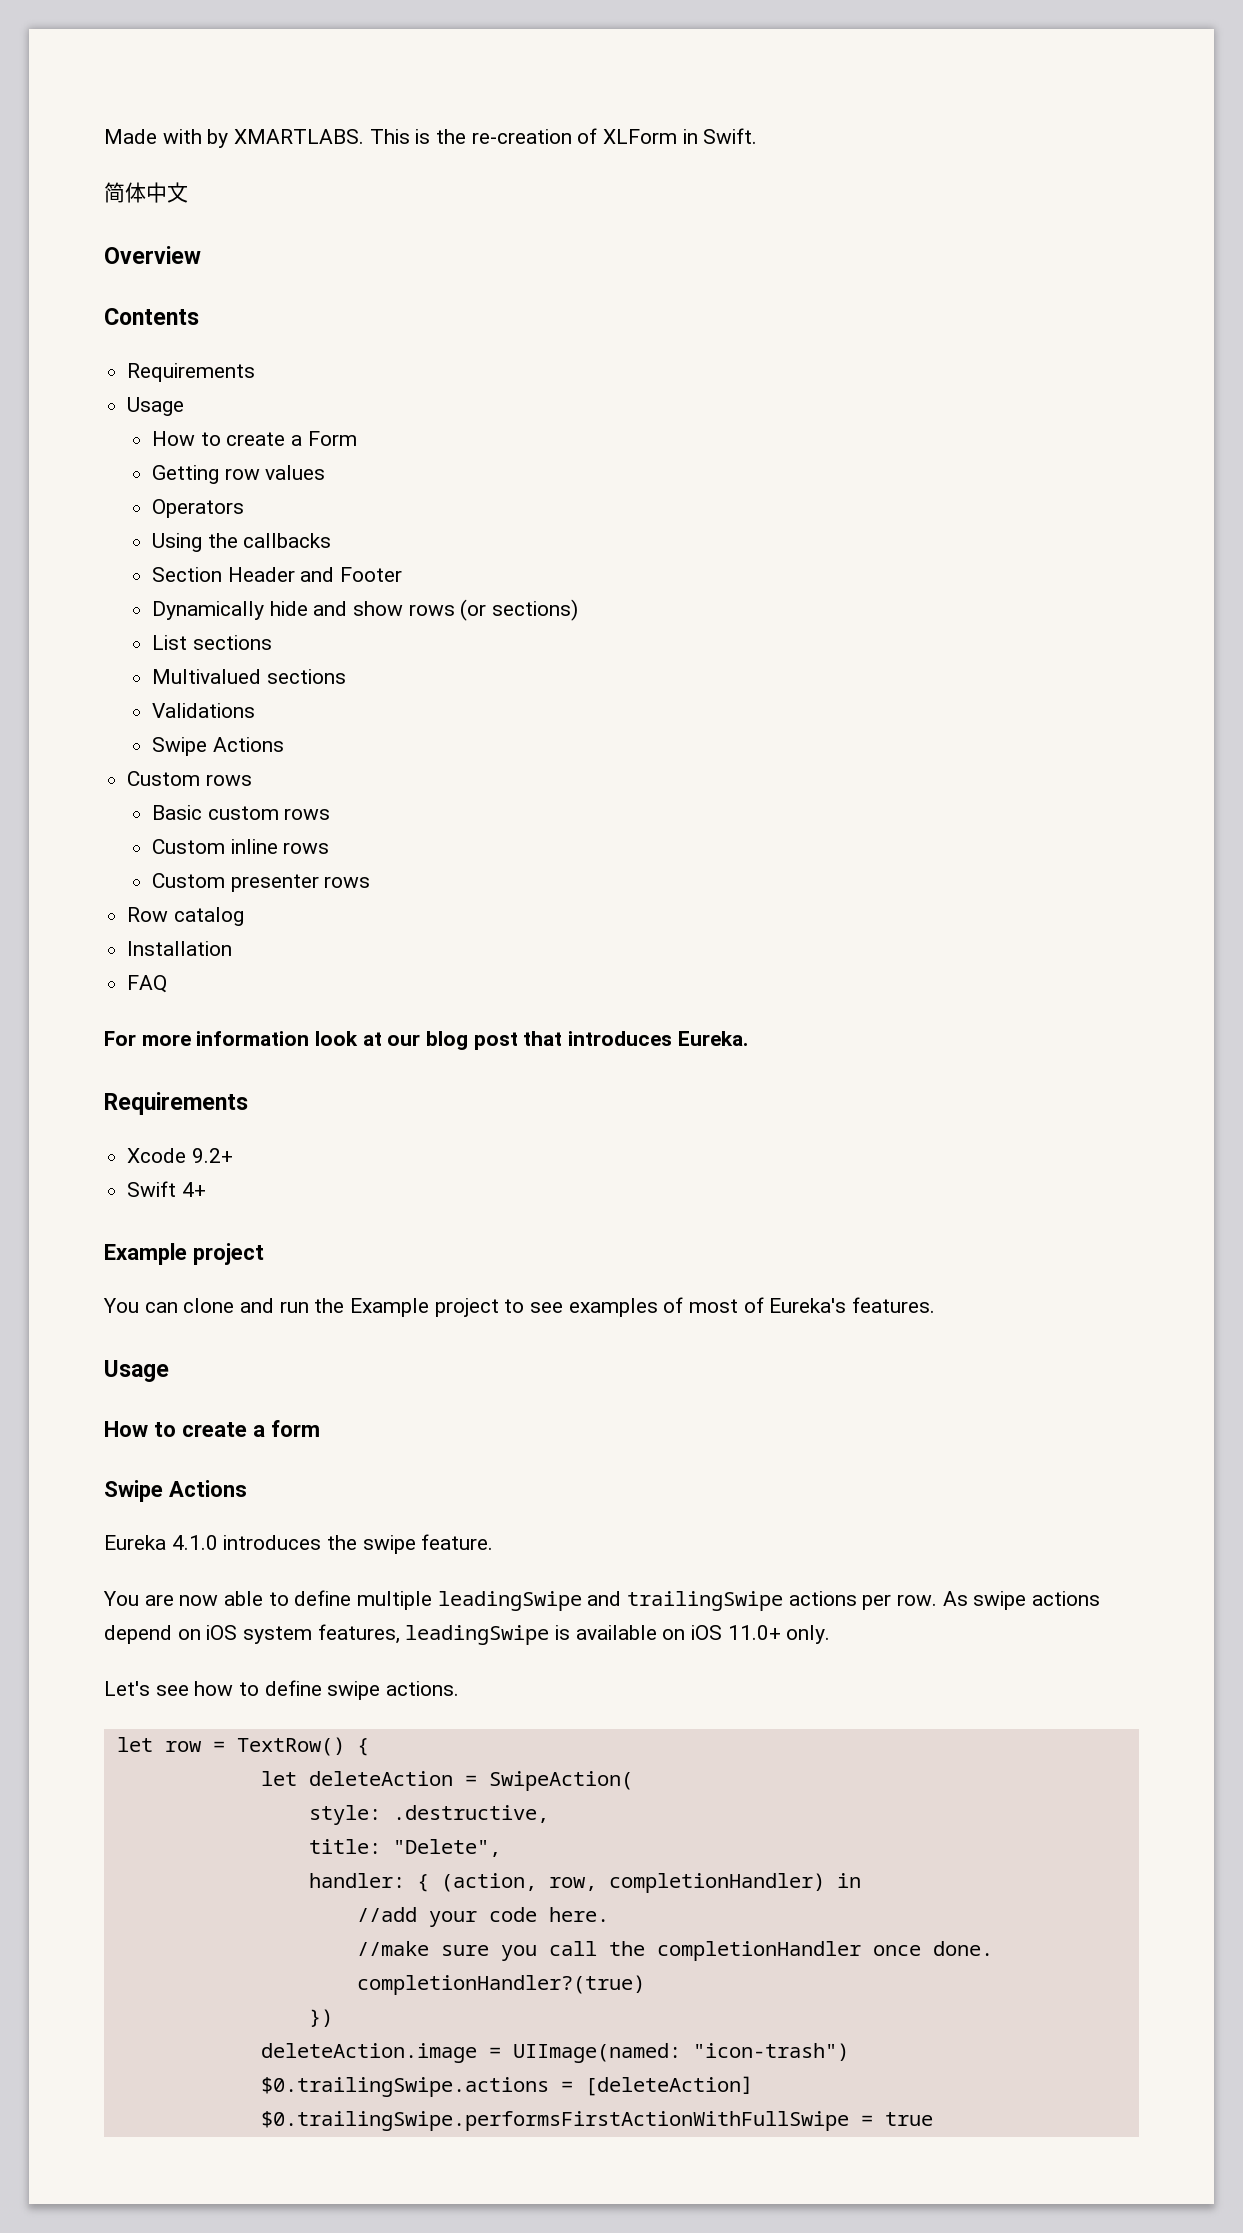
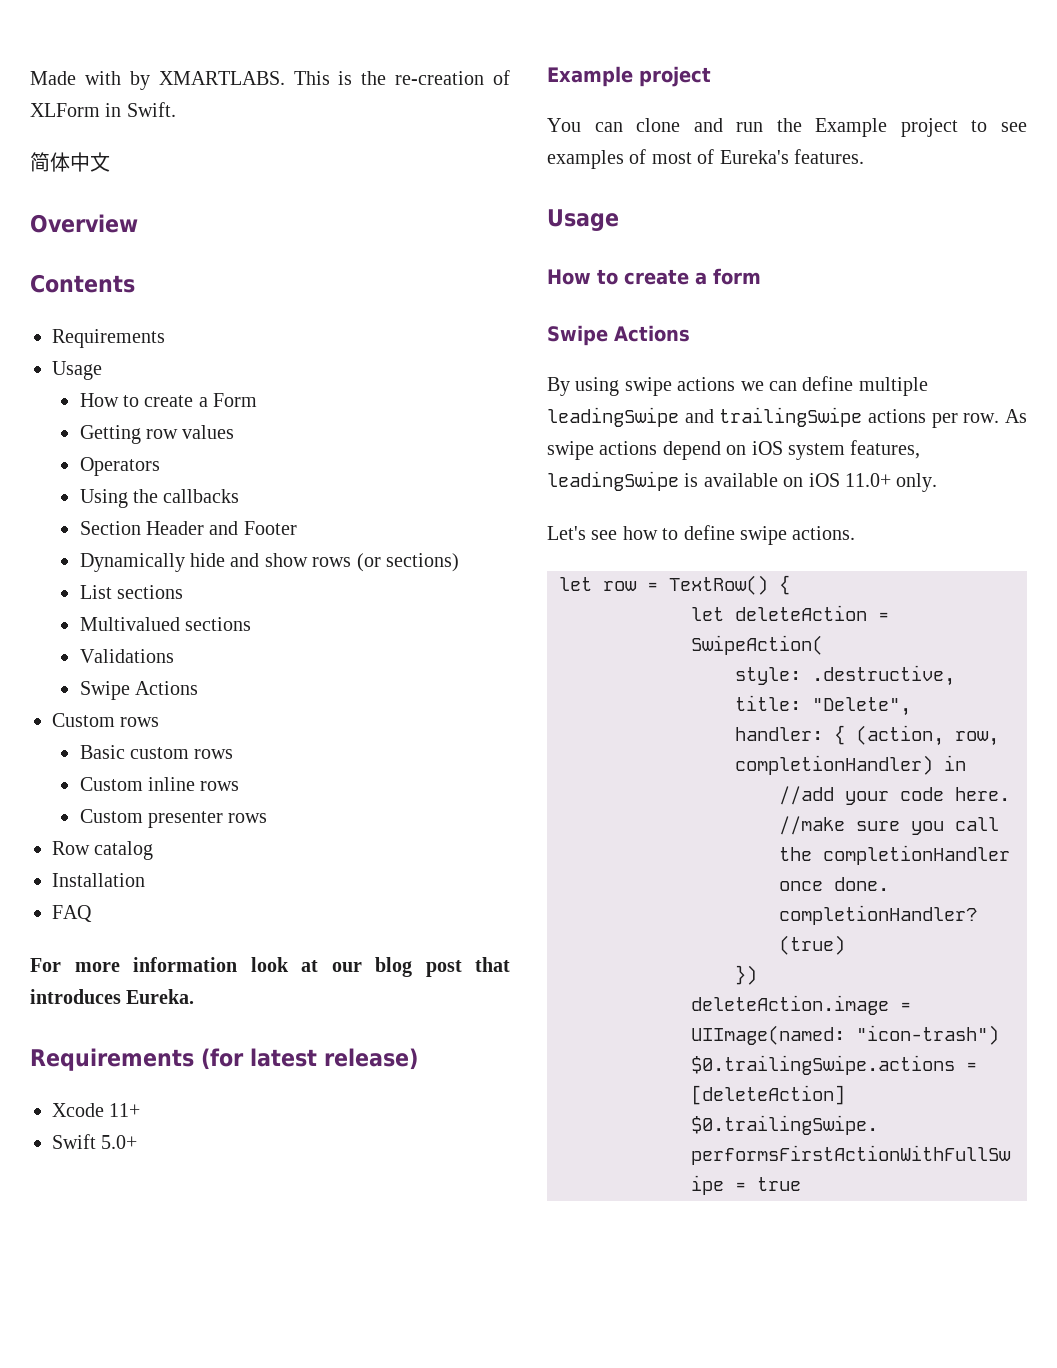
  For more information look at our blog post that introduces Eureka.
- Requirements
+ Requirements (for latest release)
- Xcode 9.2+
+ Xcode 11+
- Swift 4+
+ Swift 5.0+
- Eureka 4.1.0 introduces the swipe feature.
- You are now able to define multiple leadingSwipe and trailingSwipe actions per row.
+ By using swipe actions we can define multiple leadingSwipe and trailingSwipe actions per row.

